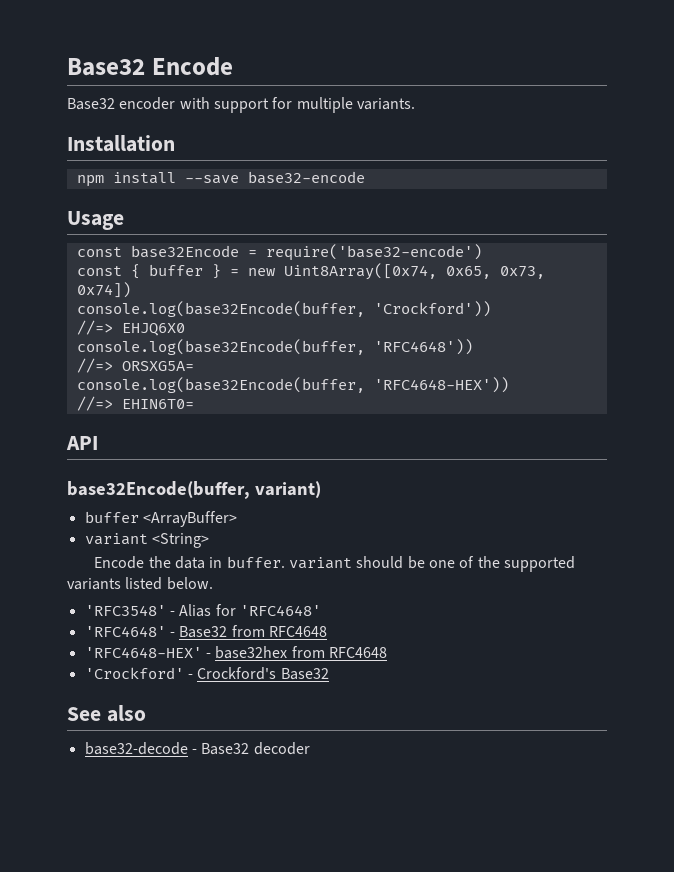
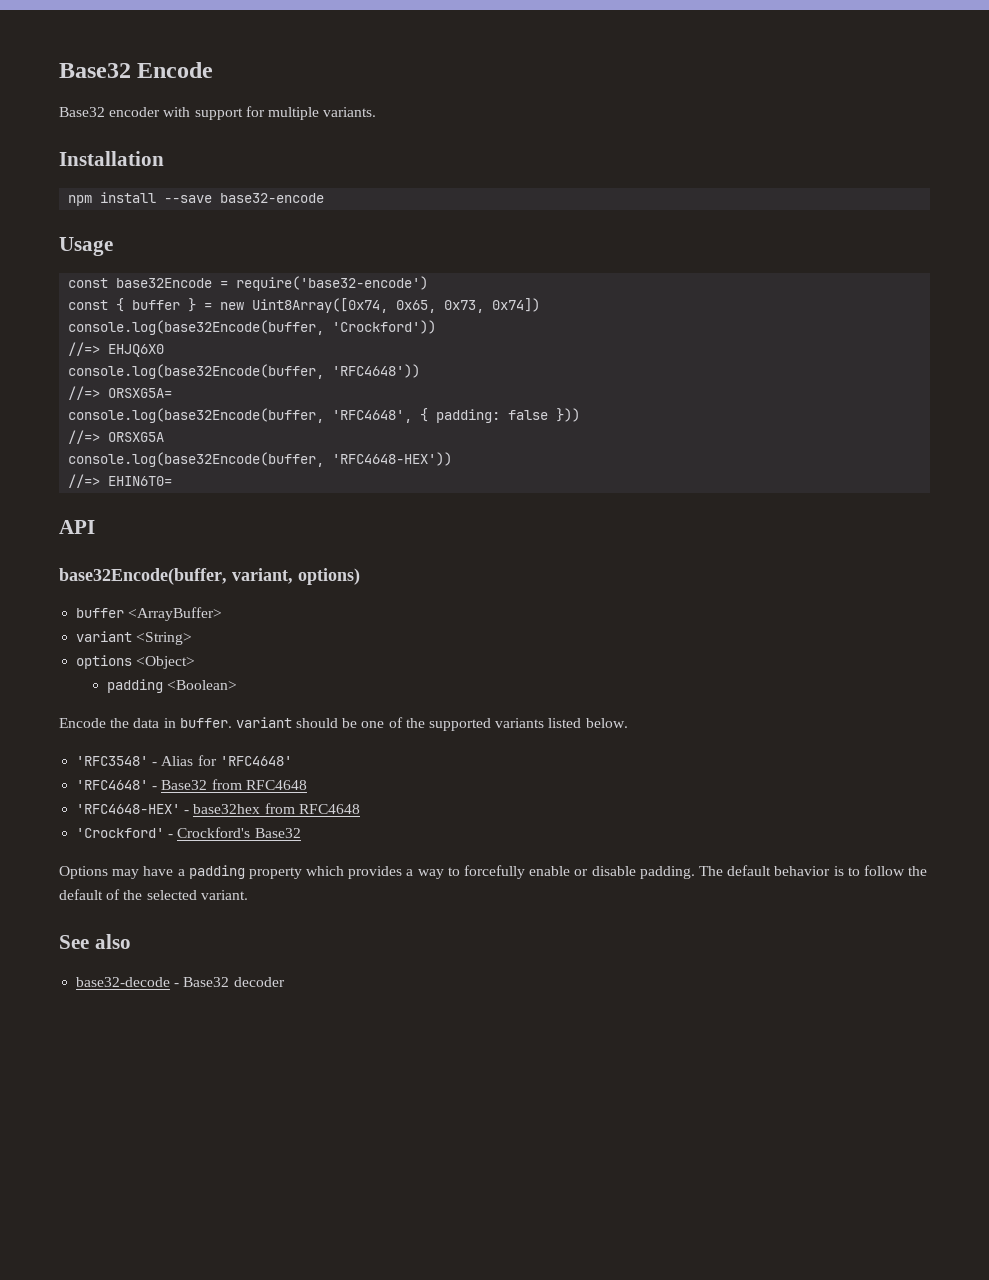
+ console.log(base32Encode(buffer, 'RFC4648', { padding: false }))
+ //=> ORSXG5A
- base32Encode(buffer, variant)
+ base32Encode(buffer, variant, options)
+ options <Object>
+ padding <Boolean>
+ Options may have a padding property which provides a way to forcefully enable or disable padding. The default behavior is to follow the default of the selected variant.

